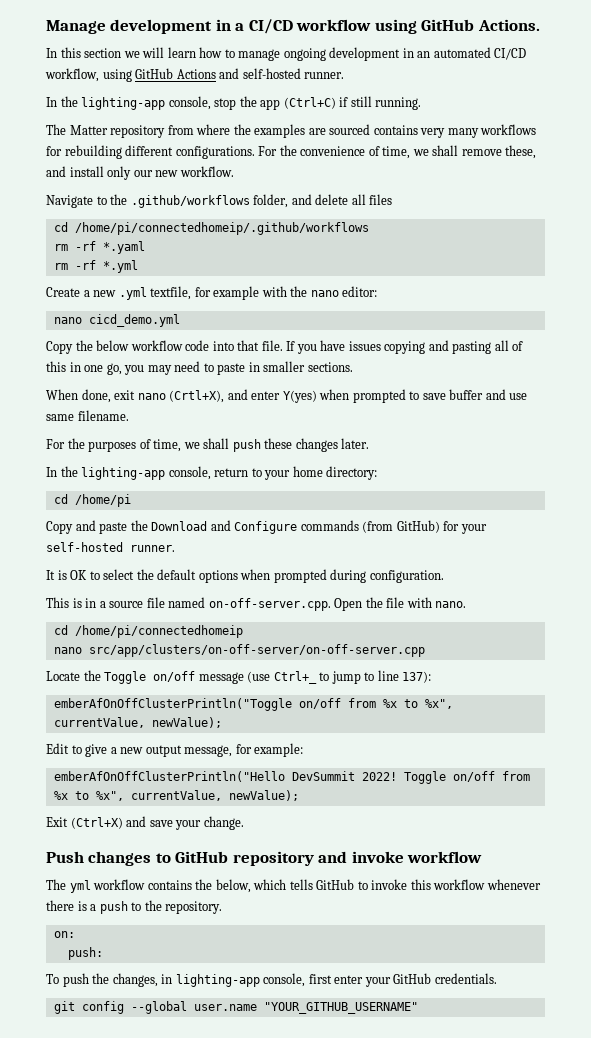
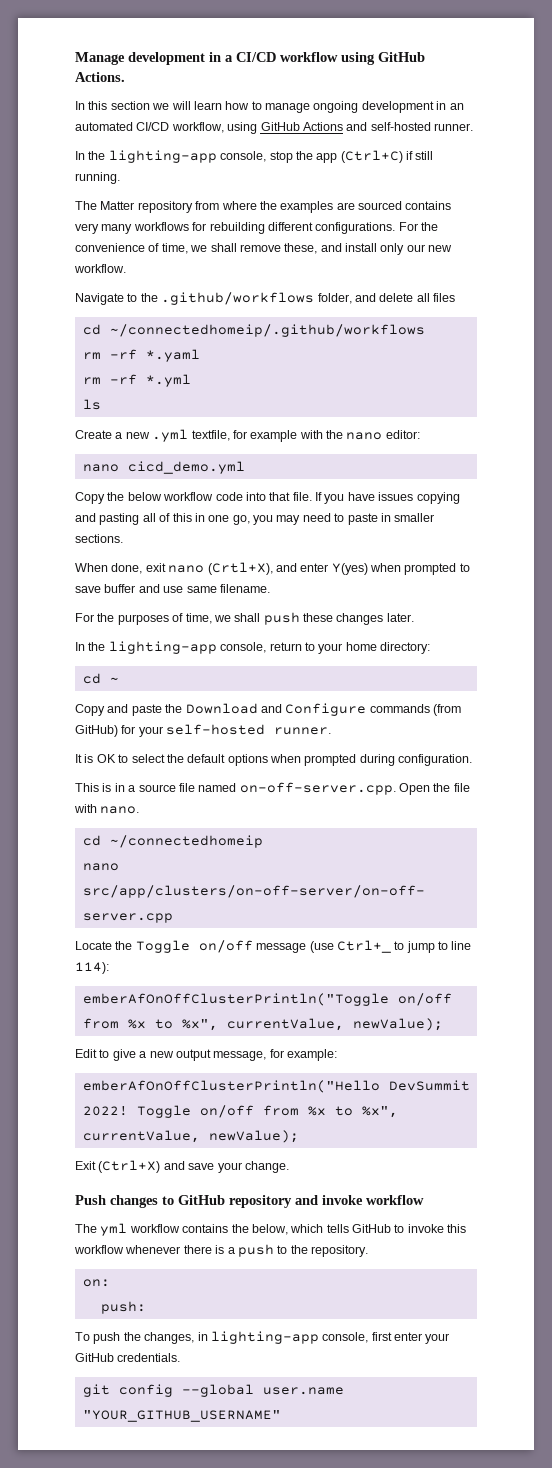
- cd /home/pi/connectedhomeip/.github/workflows
+ cd ~/connectedhomeip/.github/workflows
+ ls
- cd /home/pi
+ cd ~
- cd /home/pi/connectedhomeip
+ cd ~/connectedhomeip
- Locate the Toggle on/off message (use Ctrl+_ to jump to line 137):
+ Locate the Toggle on/off message (use Ctrl+_ to jump to line 114):

